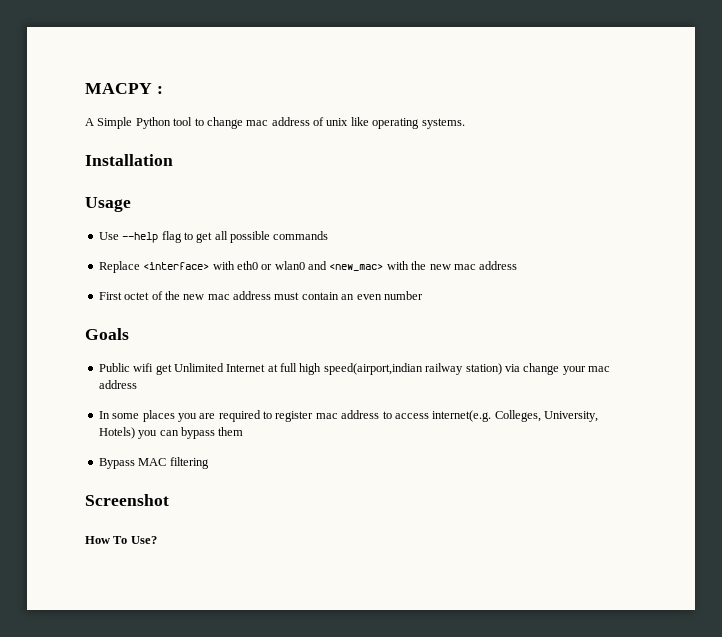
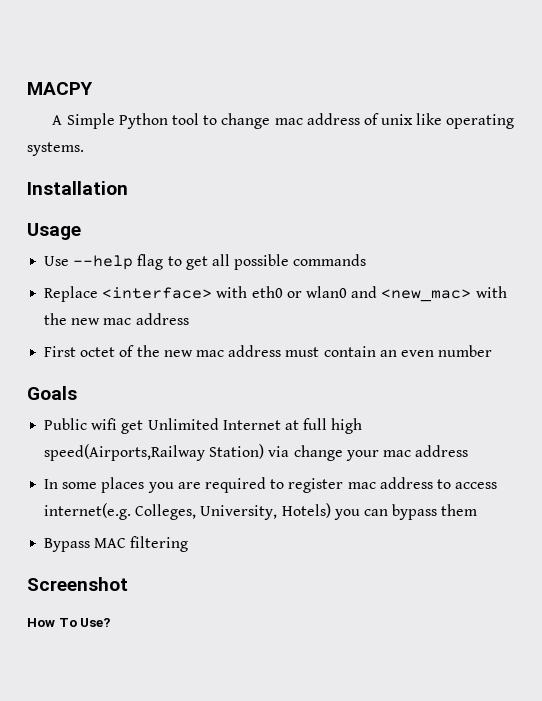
- MACPY :
+ MACPY
- Public wifi get Unlimited Internet at full high speed(airport,indian railway station) via change your mac address
+ Public wifi get Unlimited Internet at full high speed(Airports,Railway Station) via change your mac address

